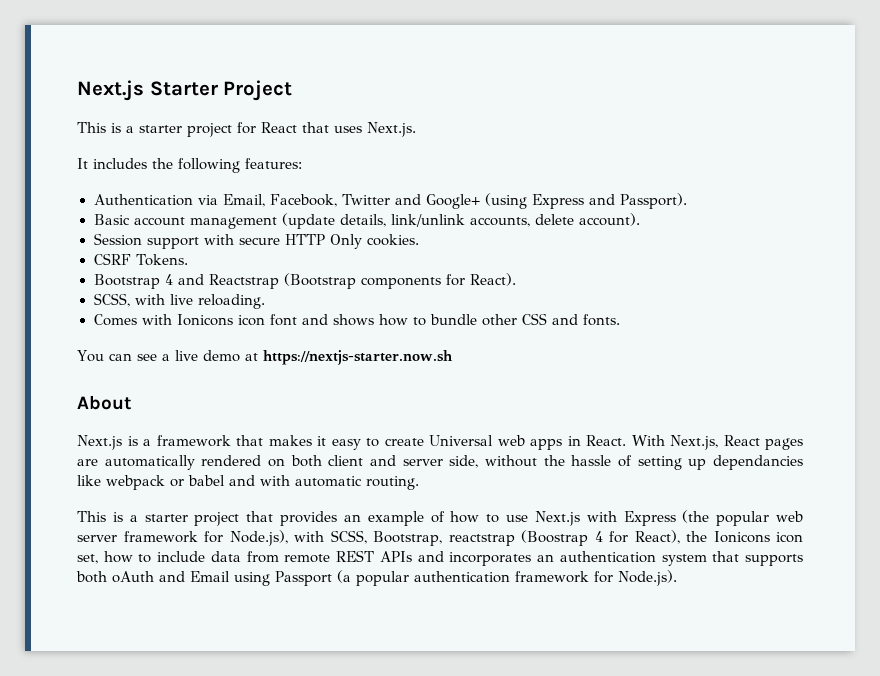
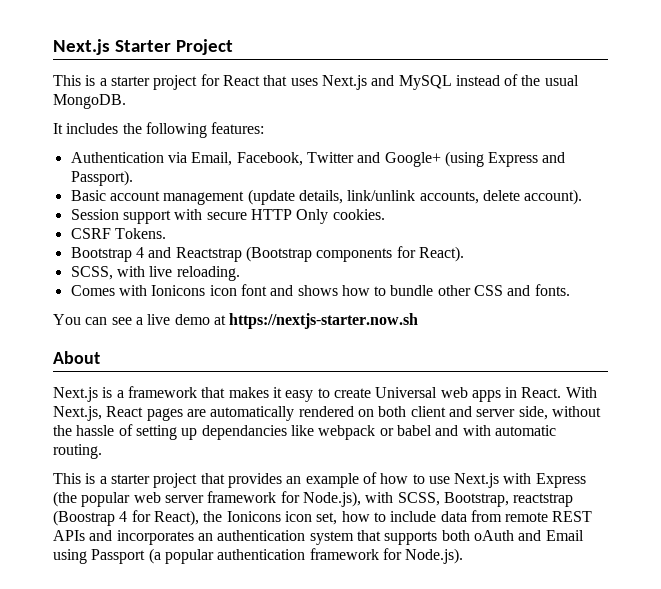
- This is a starter project for React that uses Next.js.
+ This is a starter project for React that uses Next.js and MySQL instead of the usual MongoDB.

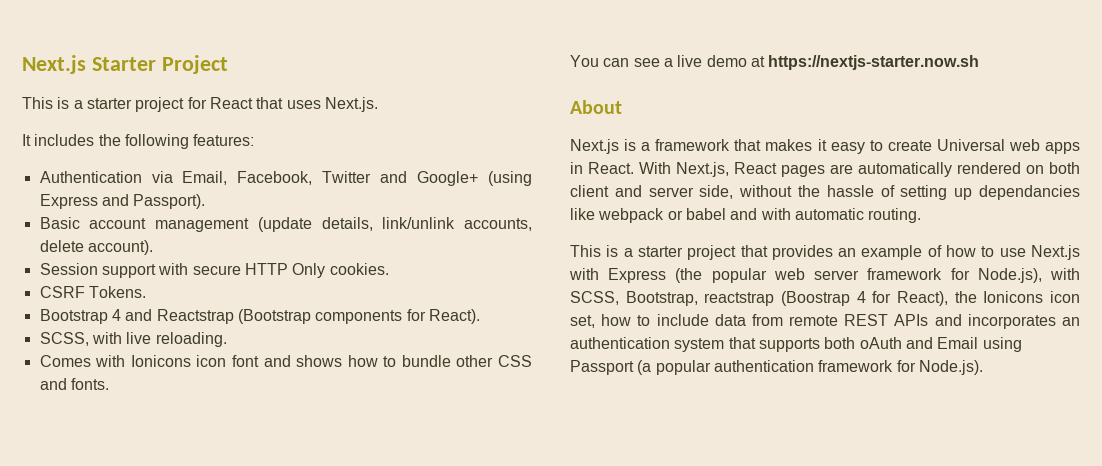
- This is a starter project for React that uses Next.js and MySQL instead of the usual MongoDB.
+ This is a starter project for React that uses Next.js.

